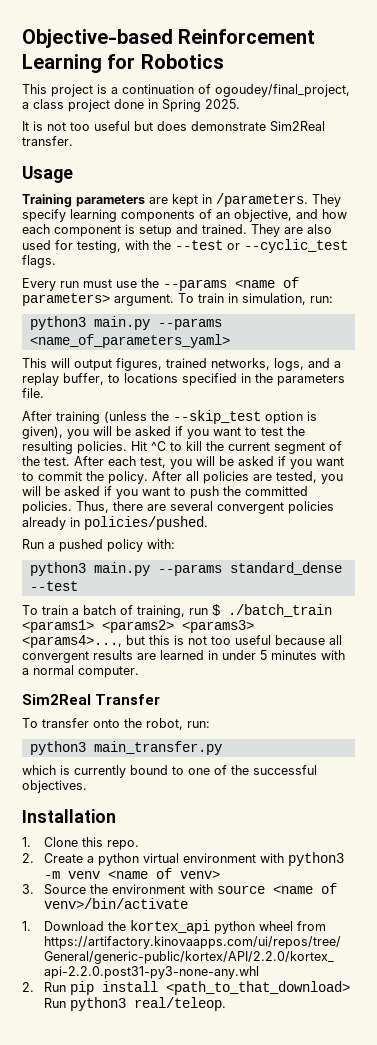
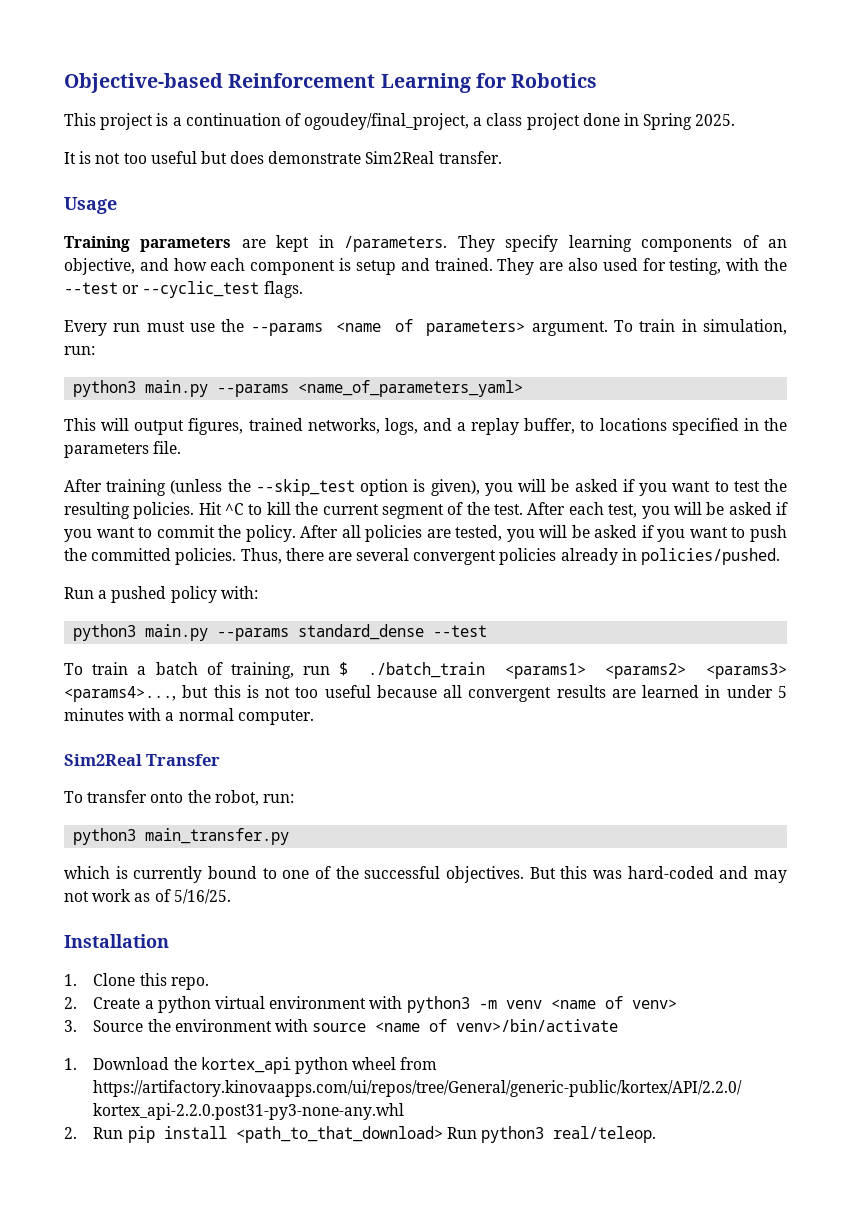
+ But this was hard-coded and may not work as of 5/16/25.

